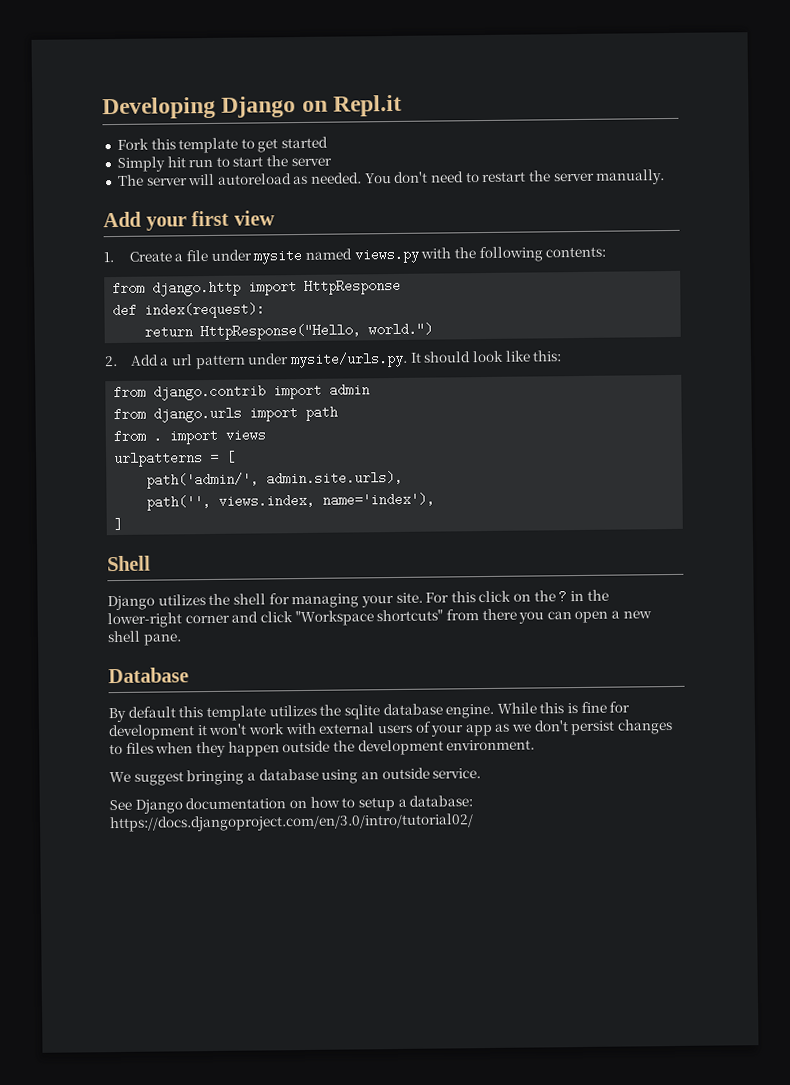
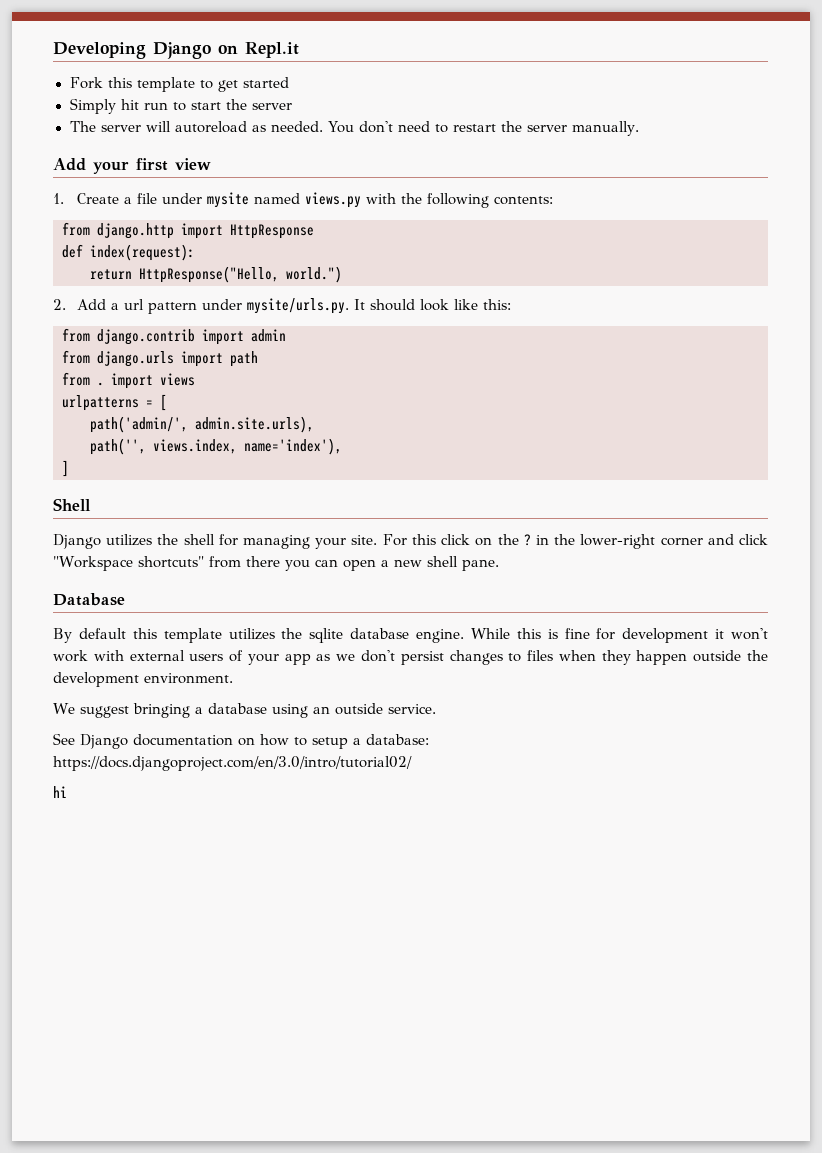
+ hi

